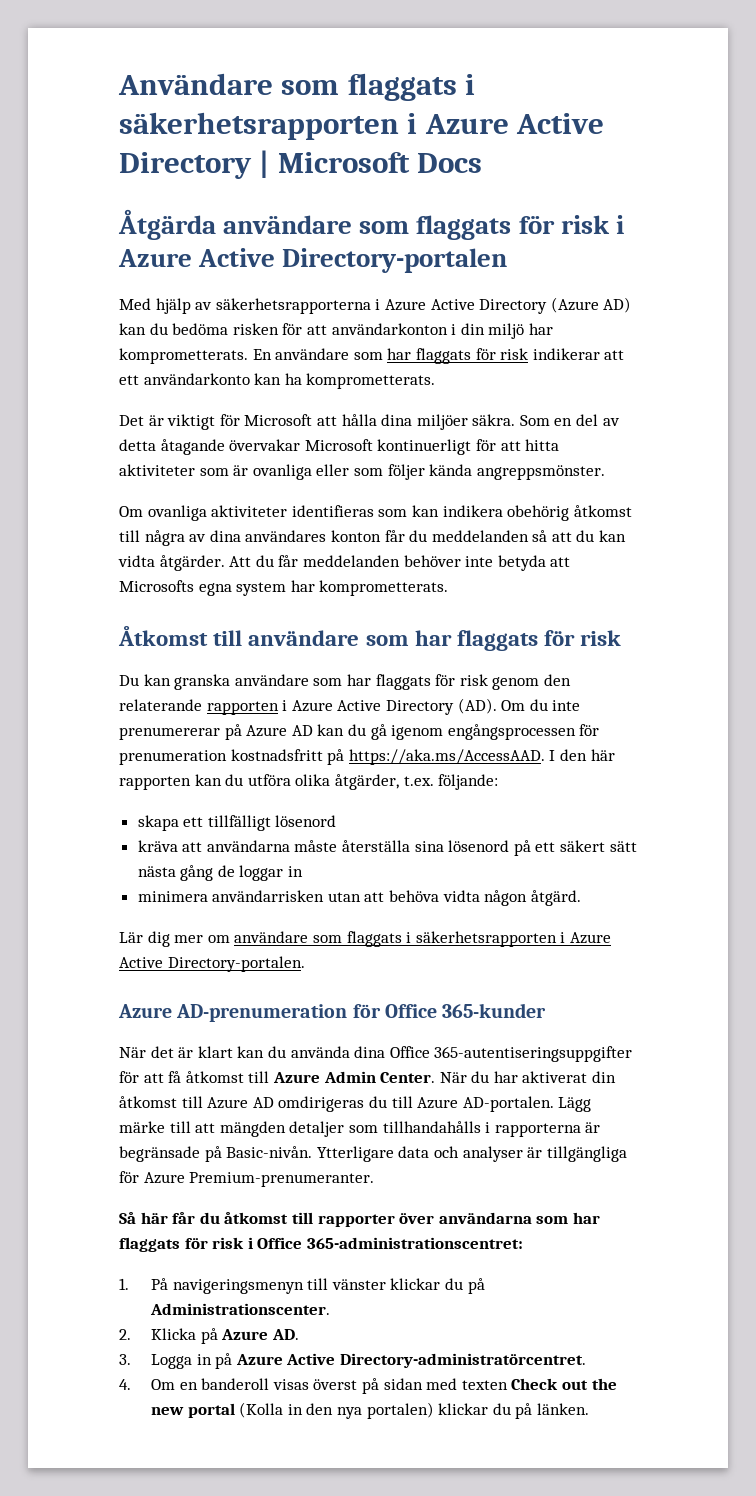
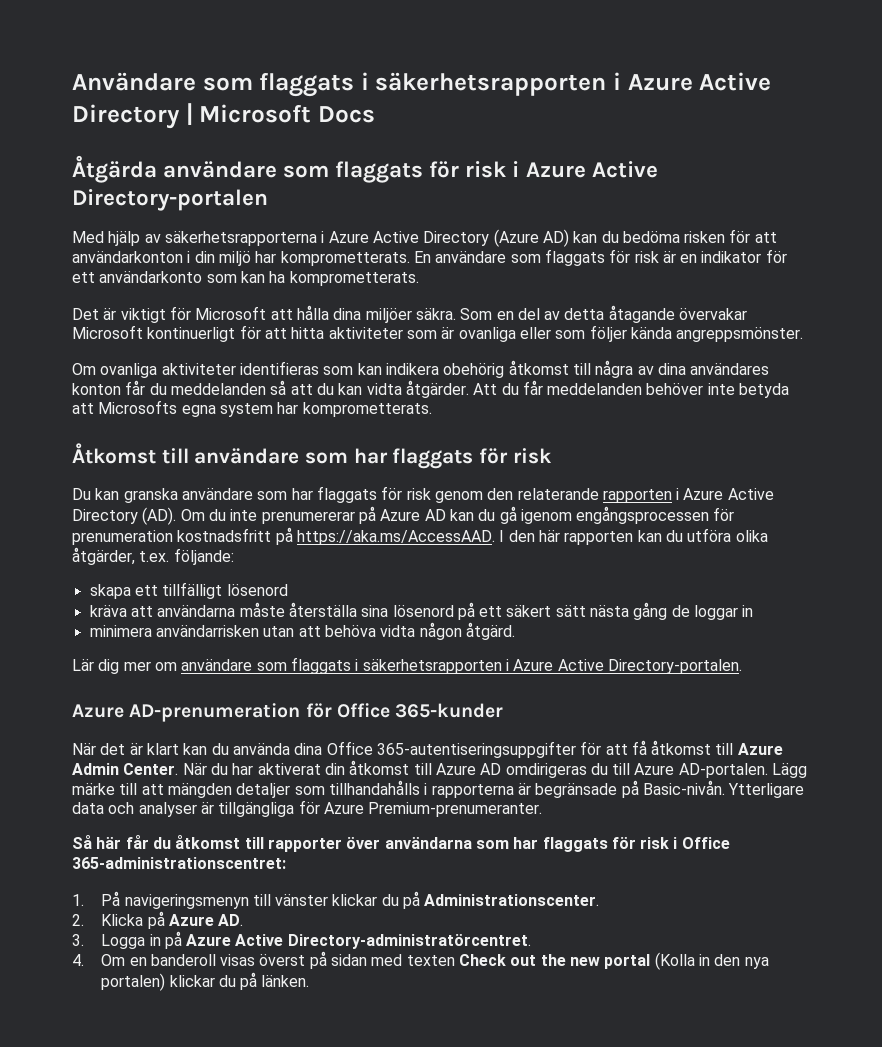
- En användare som har flaggats för risk indikerar att ett användarkonto kan ha komprometterats.
+ En användare som flaggats för risk är en indikator för ett användarkonto som kan ha komprometterats.

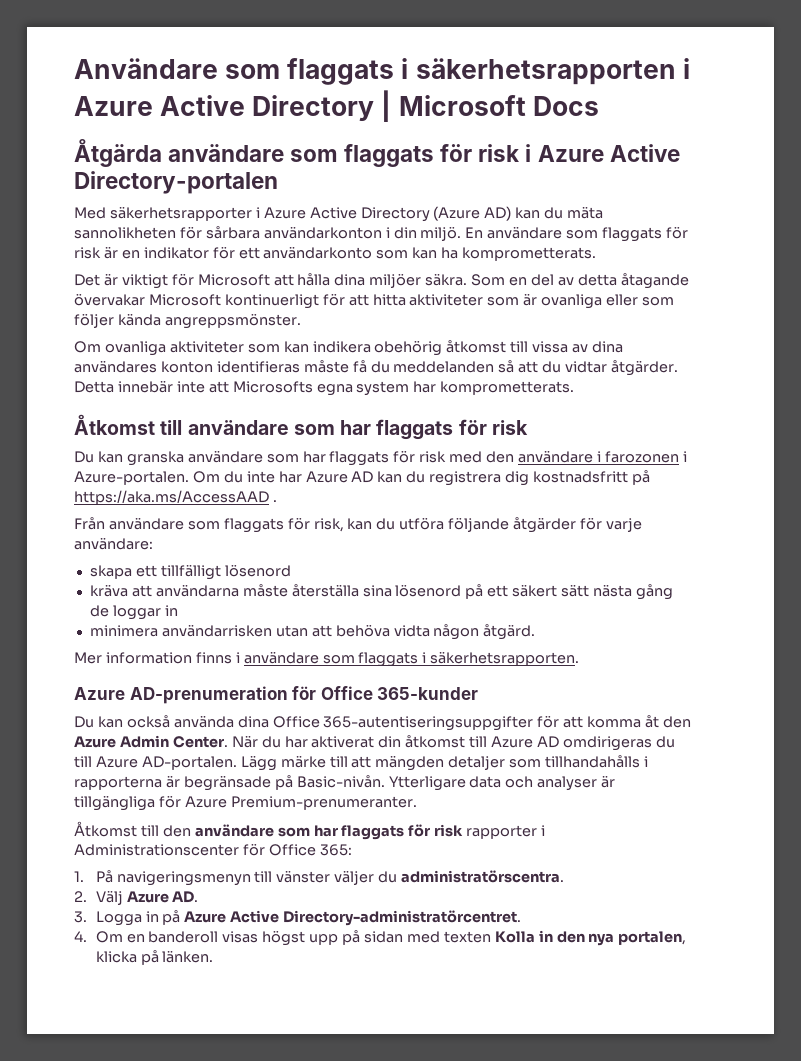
- Med hjälp av säkerhetsrapporterna i Azure Active Directory (Azure AD) kan du bedöma risken för att användarkonton i din miljö har komprometterats.
+ Med säkerhetsrapporter i Azure Active Directory (Azure AD) kan du mäta sannolikheten för sårbara användarkonton i din miljö.
- Om ovanliga aktiviteter identifieras som kan indikera obehörig åtkomst till några av dina användares konton får du meddelanden så att du kan vidta åtgärder. Att du får meddelanden behöver inte betyda att Microsofts egna system har komprometterats.
+ Om ovanliga aktiviteter som kan indikera obehörig åtkomst till vissa av dina användares konton identifieras måste få du meddelanden så att du vidtar åtgärder. Detta innebär inte att Microsofts egna system har komprometterats.
- Du kan granska användare som har flaggats för risk genom den relaterande rapporten i Azure Active Directory (AD). Om du inte prenumererar på Azure AD kan du gå igenom engångsprocessen för prenumeration kostnadsfritt på https://aka.ms/AccessAAD. I den här rapporten kan du utföra olika åtgärder, t.ex. följande:
+ Du kan granska användare som har flaggats för risk med den användare i farozonen i Azure-portalen. Om du inte har Azure AD kan du registrera dig kostnadsfritt på https://aka.ms/AccessAAD .
+ Från användare som flaggats för risk, kan du utföra följande åtgärder för varje användare:
- Lär dig mer om användare som flaggats i säkerhetsrapporten i Azure Active Directory-portalen.
+ Mer information finns i användare som flaggats i säkerhetsrapporten.
- När det är klart kan du använda dina Office 365-autentiseringsuppgifter för att få åtkomst till Azure Admin Center.
+ Du kan också använda dina Office 365-autentiseringsuppgifter för att komma åt den Azure Admin Center.
- Så här får du åtkomst till rapporter över användarna som har flaggats för risk i Office 365-administrationscentret:
+ Åtkomst till den användare som har flaggats för risk rapporter i Administrationscenter för Office 365:
- 1. På navigeringsmenyn till vänster klickar du på Administrationscenter.
+ 1. På navigeringsmenyn till vänster väljer du administratörscentra.
- 2. Klicka på Azure AD.
+ 2. Välj Azure AD.
- 4. Om en banderoll visas överst på sidan med texten Check out the new portal (Kolla in den nya portalen) klickar du på länken.
+ 4. Om en banderoll visas högst upp på sidan med texten Kolla in den nya portalen, klicka på länken.

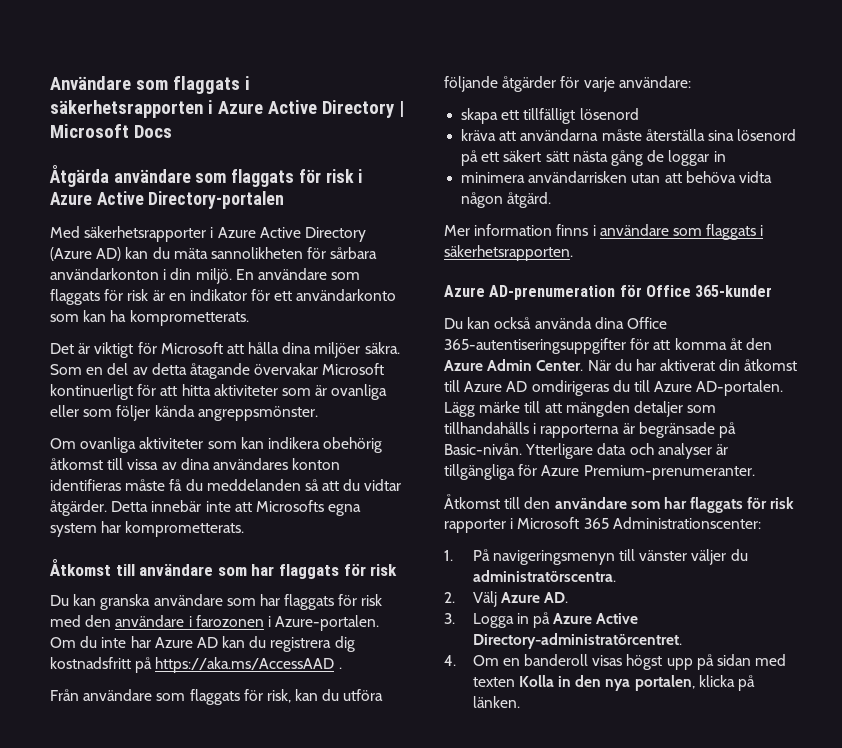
- Åtkomst till den användare som har flaggats för risk rapporter i Administrationscenter för Office 365:
+ Åtkomst till den användare som har flaggats för risk rapporter i Microsoft 365 Administrationscenter:

